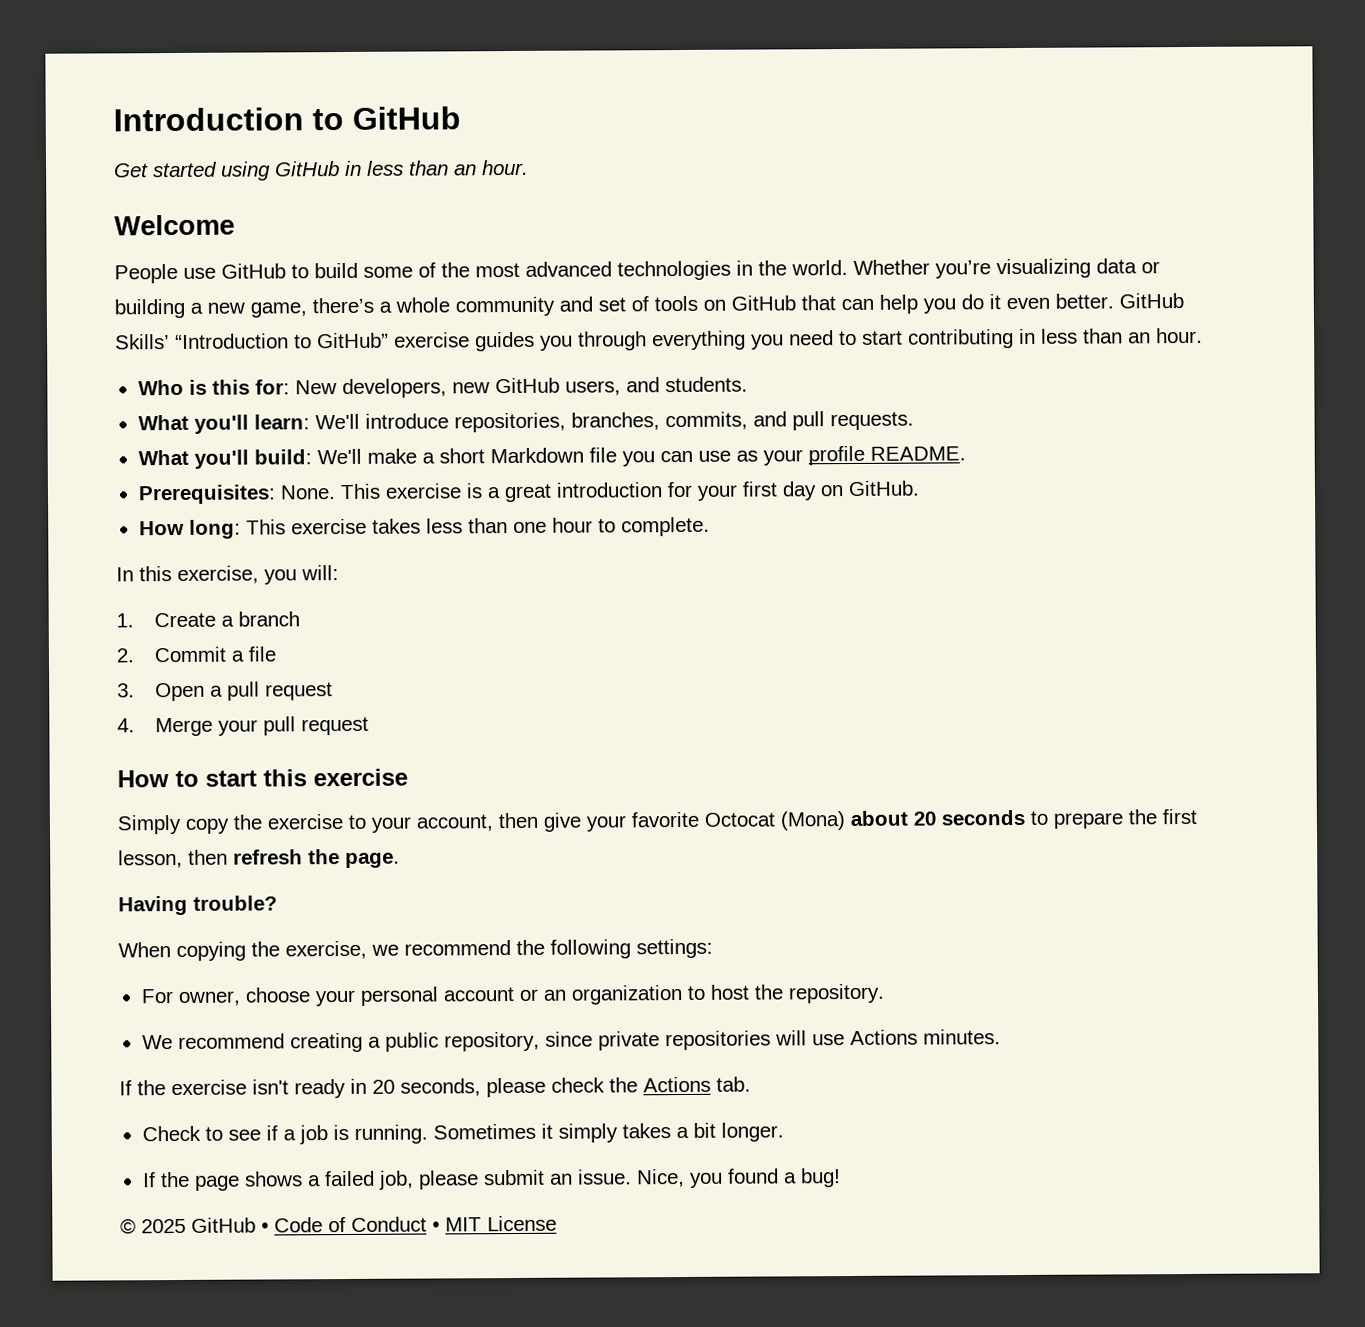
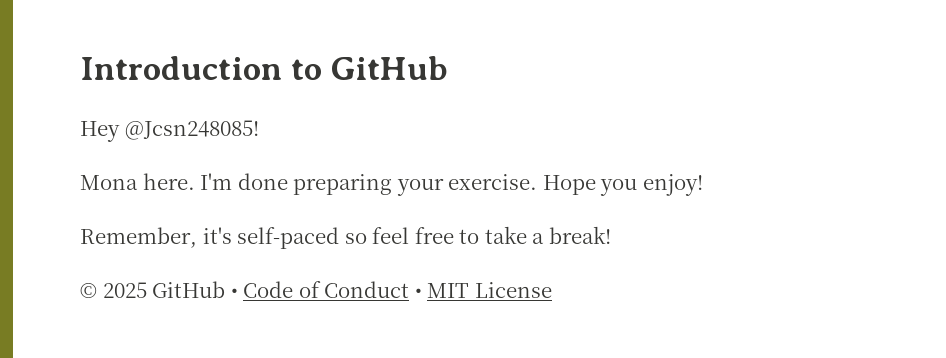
- Get started using GitHub in less than an hour.
- Welcome
- People use GitHub to build some of the most advanced technologies in the world. Whether you’re visualizing data or building a new game, there’s a whole community and set of tools on GitHub that can help you do it even better. GitHub Skills’ “Introduction to GitHub” exercise guides you through everything you need to start contributing in less than an hour.
- Who is this for: New developers, new GitHub users, and students.
- What you'll learn: We'll introduce repositories, branches, commits, and pull requests.
- What you'll build: We'll make a short Markdown file you can use as your profile README.
- Prerequisites: None. This exercise is a great introduction for your first day on GitHub.
- How long: This exercise takes less than one hour to complete.
- In this exercise, you will:
- 1. Create a branch
- 2. Commit a file
- 3. Open a pull request
- 4. Merge your pull request
- How to start this exercise
- Simply copy the exercise to your account, then give your favorite Octocat (Mona) about 20 seconds to prepare the first lesson, then refresh the page.
- Having trouble?
- When copying the exercise, we recommend the following settings:
- For owner, choose your personal account or an organization to host the repository.
- We recommend creating a public repository, since private repositories will use Actions minutes.
- If the exercise isn't ready in 20 seconds, please check the Actions tab.
- Check to see if a job is running. Sometimes it simply takes a bit longer.
- If the page shows a failed job, please submit an issue. Nice, you found a bug!
+ Hey @Jcsn248085!
+ Mona here. I'm done preparing your exercise. Hope you enjoy!
+ Remember, it's self-paced so feel free to take a break!

